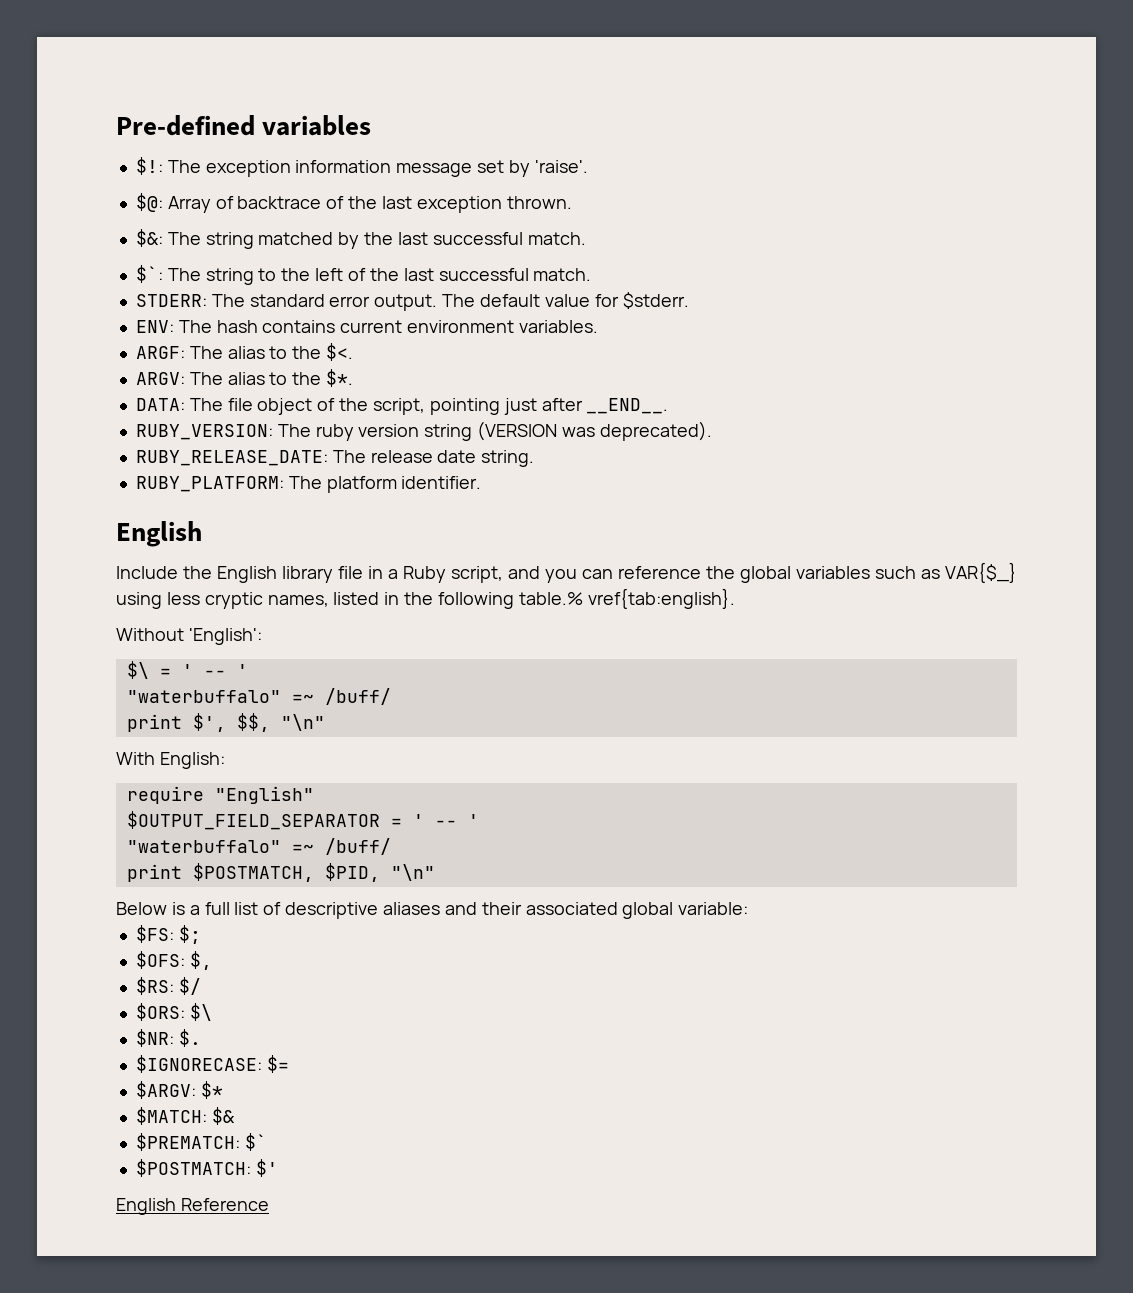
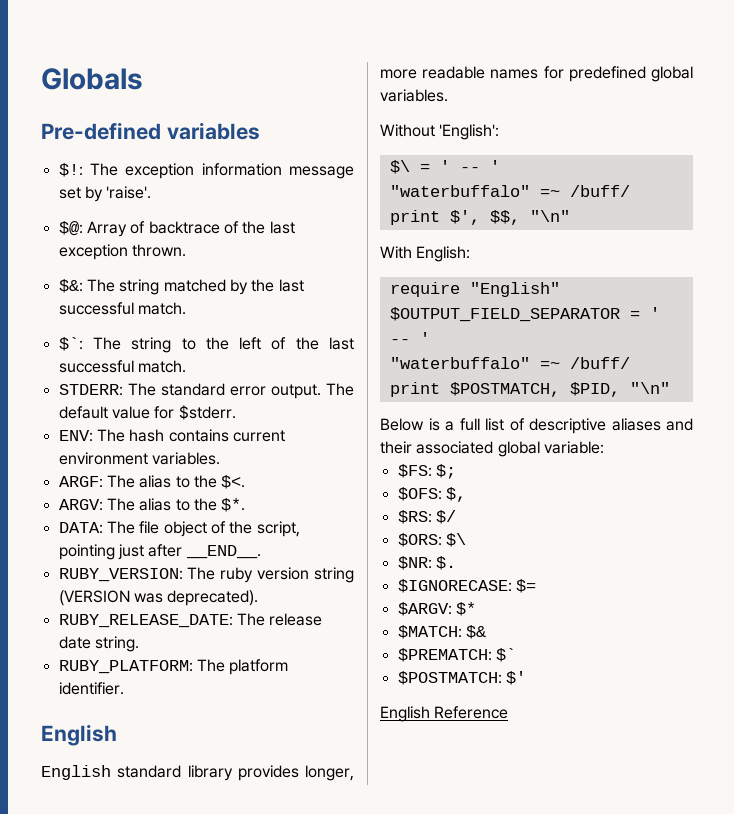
+ Globals
- Include the English library file in a Ruby script, and you can reference the global variables such as VAR{$_} using less cryptic names, listed in the following table.% vref{tab:english}.
+ English standard library provides longer, more readable names for predefined global variables.

